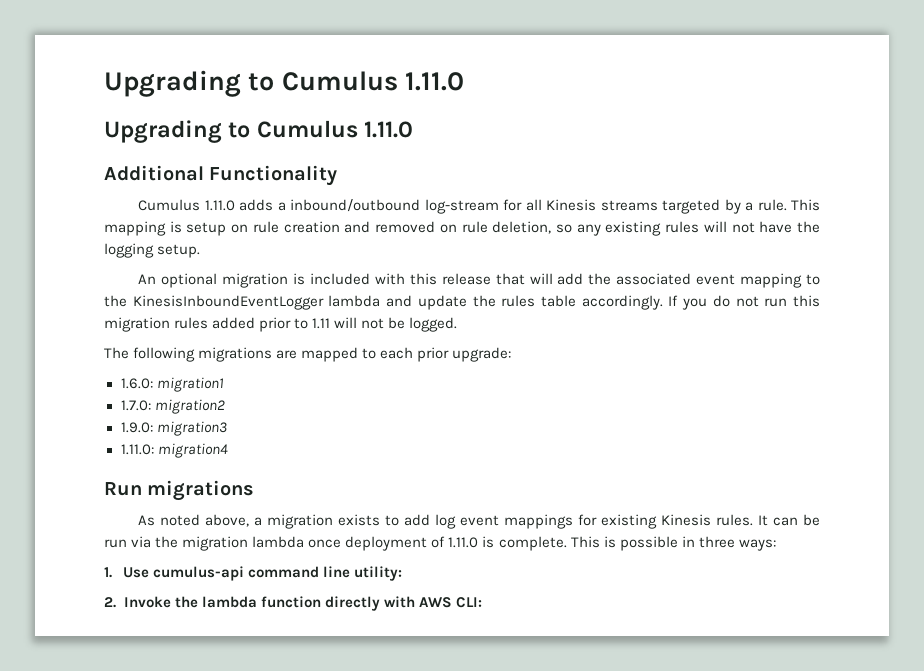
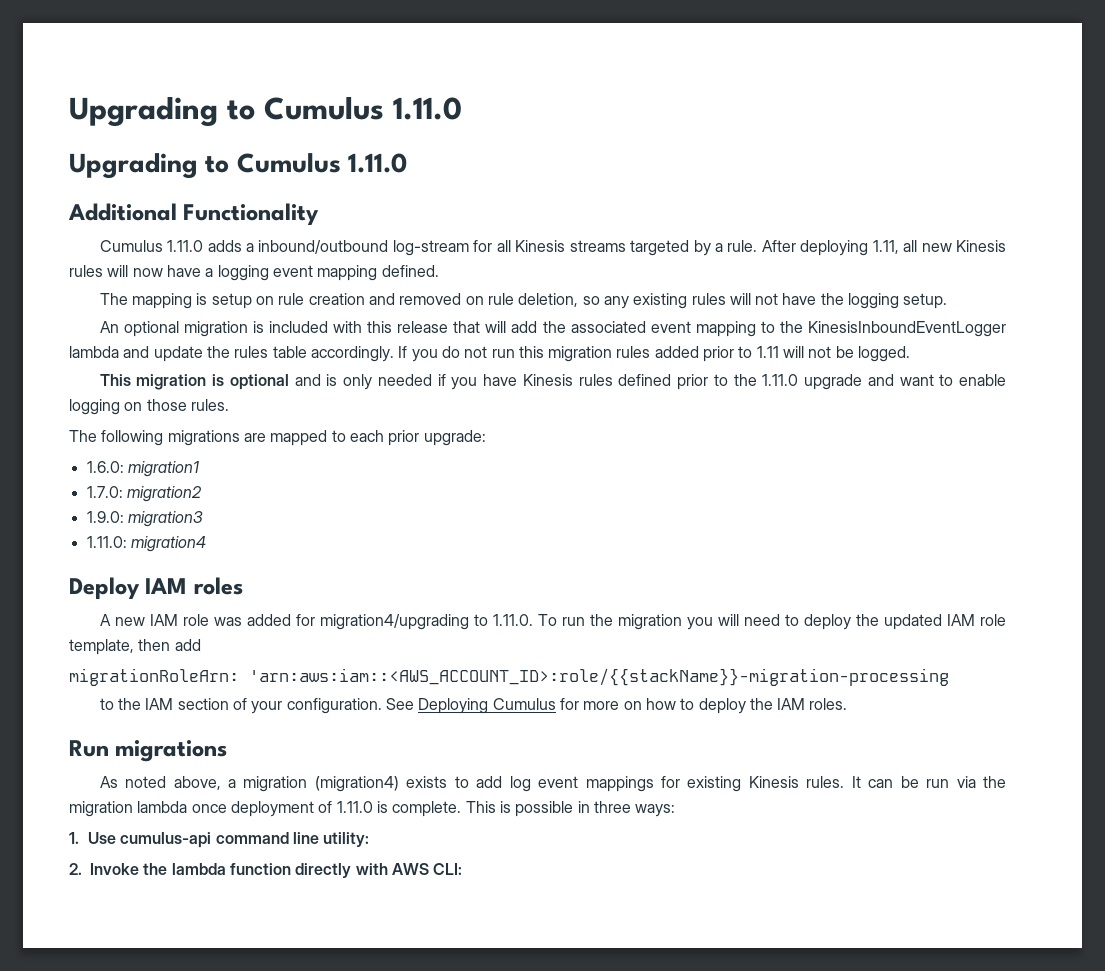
- This mapping is setup on rule creation and removed on rule deletion, so any existing rules will not have the logging setup.
+ After deploying 1.11, all new Kinesis rules will now have a logging event mapping defined.
+ The mapping is setup on rule creation and removed on rule deletion, so any existing rules will not have the logging setup.
+ This migration is optional and is only needed if you have Kinesis rules defined prior to the 1.11.0 upgrade and want to enable logging on those rules.
+ Deploy IAM roles
+ A new IAM role was added for migration4/upgrading to 1.11.0. To run the migration you will need to deploy the updated IAM role template, then add
+ migrationRoleArn: 'arn:aws:iam::<AWS_ACCOUNT_ID>:role/{{stackName}}-migration-processing
+ to the IAM section of your configuration. See Deploying Cumulus for more on how to deploy the IAM roles.
- As noted above, a migration exists to add log event mappings for existing Kinesis rules.
+ As noted above, a migration (migration4) exists to add log event mappings for existing Kinesis rules.

